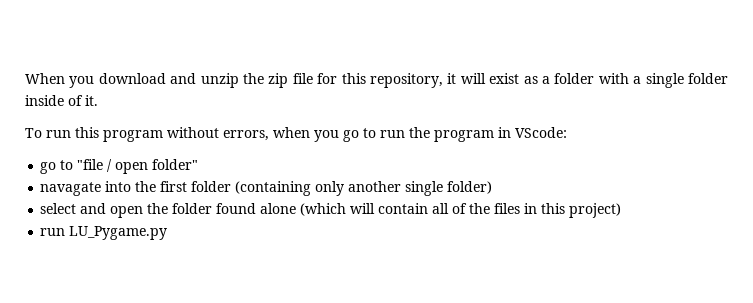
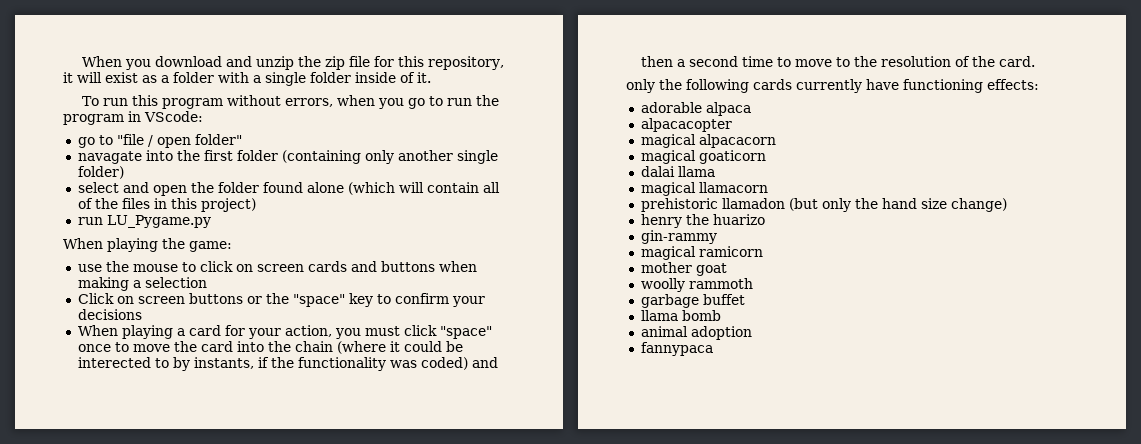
+ When playing the game:
+ use the mouse to click on screen cards and buttons when making a selection
+ Click on screen buttons or the "space" key to confirm your decisions
+ When playing a card for your action, you must click "space" once to move the card into the chain (where it could be interected to by instants, if the functionality was coded) and then a second time to move to the resolution of the card.
+ only the following cards currently have functioning effects:
+ adorable alpaca
+ alpacacopter
+ magical alpacacorn
+ magical goaticorn
+ dalai llama
+ magical llamacorn
+ prehistoric llamadon (but only the hand size change)
+ henry the huarizo
+ gin-rammy
+ magical ramicorn
+ mother goat
+ woolly rammoth
+ garbage buffet
+ llama bomb
+ animal adoption
+ fannypaca

